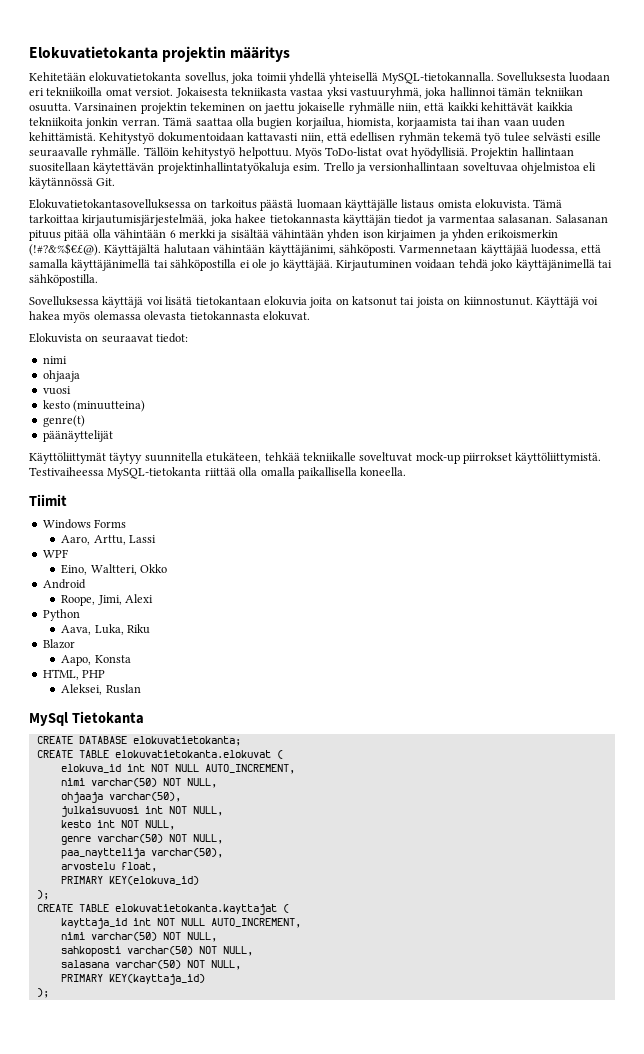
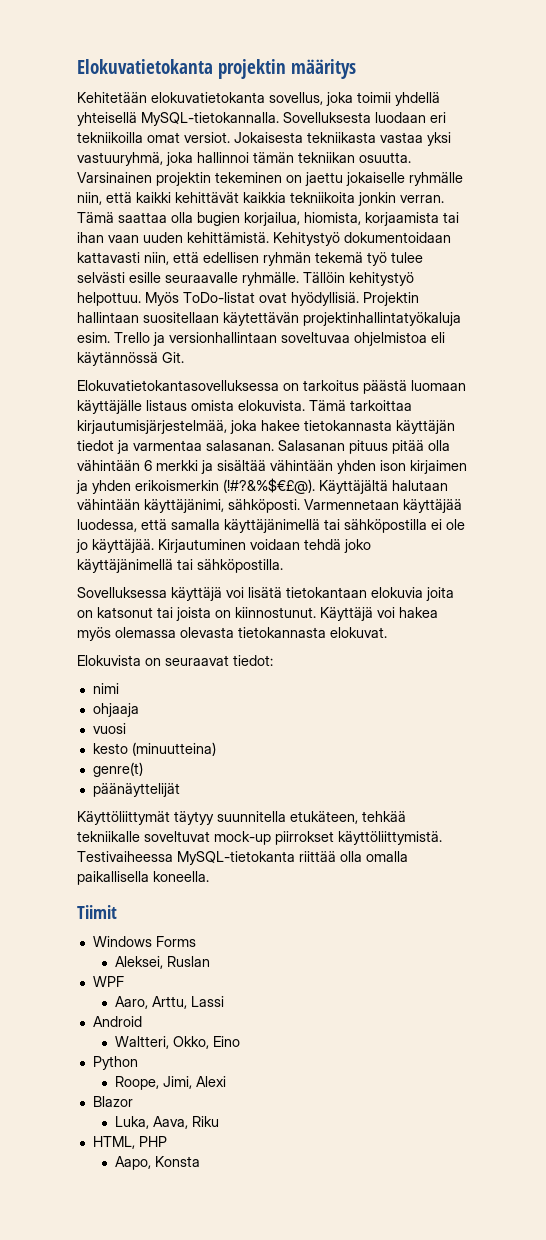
+ Aleksei, Ruslan
+ WPF
- WPF
- Eino, Waltteri, Okko
  Android
+ Waltteri, Okko, Eino
+ Python
  Roope, Jimi, Alexi
- Python
- Aava, Luka, Riku
  Blazor
+ Luka, Aava, Riku
+ HTML, PHP
  Aapo, Konsta
- HTML, PHP
- Aleksei, Ruslan
- MySql Tietokanta
- CREATE DATABASE elokuvatietokanta;
- CREATE TABLE elokuvatietokanta.elokuvat (
- elokuva_id int NOT NULL AUTO_INCREMENT,
- nimi varchar(50) NOT NULL,
- ohjaaja varchar(50),
- julkaisuvuosi int NOT NULL,
- kesto int NOT NULL,
- genre varchar(50) NOT NULL,
- paa_nayttelija varchar(50),
- arvostelu float,
- PRIMARY KEY(elokuva_id)
- );
- CREATE TABLE elokuvatietokanta.kayttajat (
- kayttaja_id int NOT NULL AUTO_INCREMENT,
- nimi varchar(50) NOT NULL,
- sahkoposti varchar(50) NOT NULL,
- salasana varchar(50) NOT NULL,
- PRIMARY KEY(kayttaja_id)
- );

